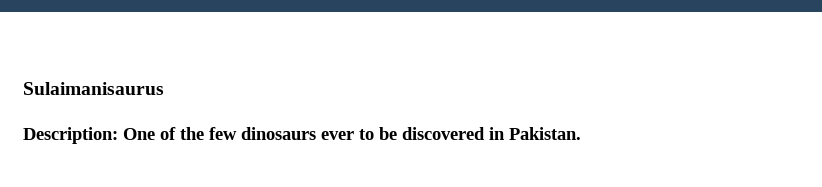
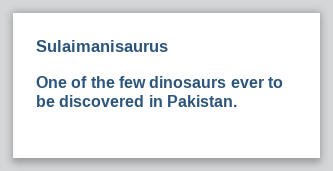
- Description: One of the few dinosaurs ever to be discovered in Pakistan.
+ One of the few dinosaurs ever to be discovered in Pakistan.

